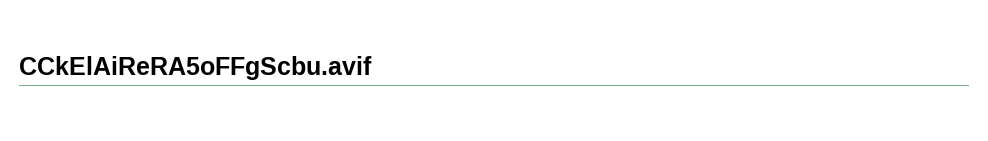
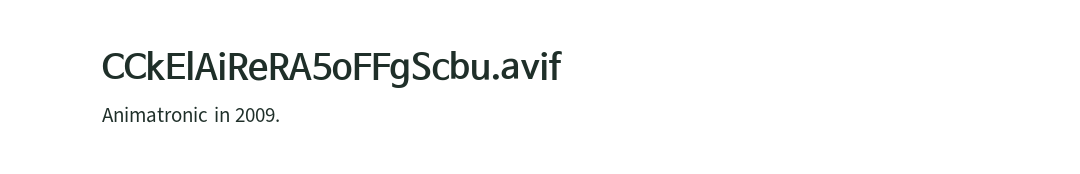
+ Animatronic in 2009.

